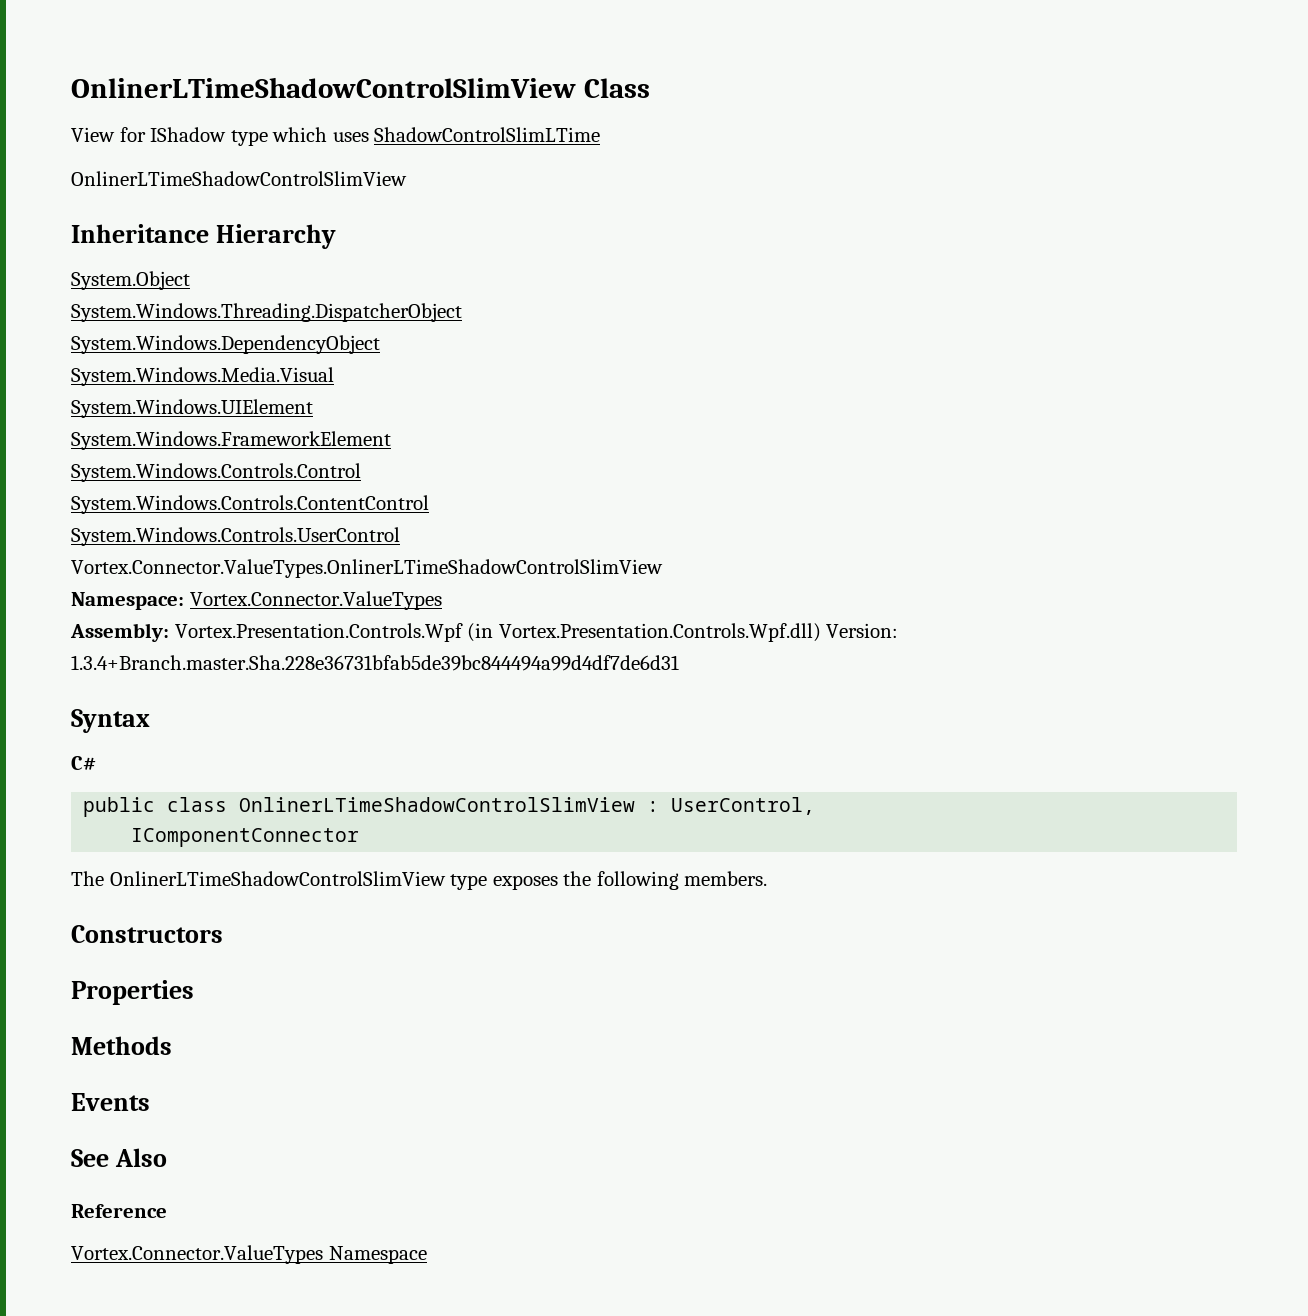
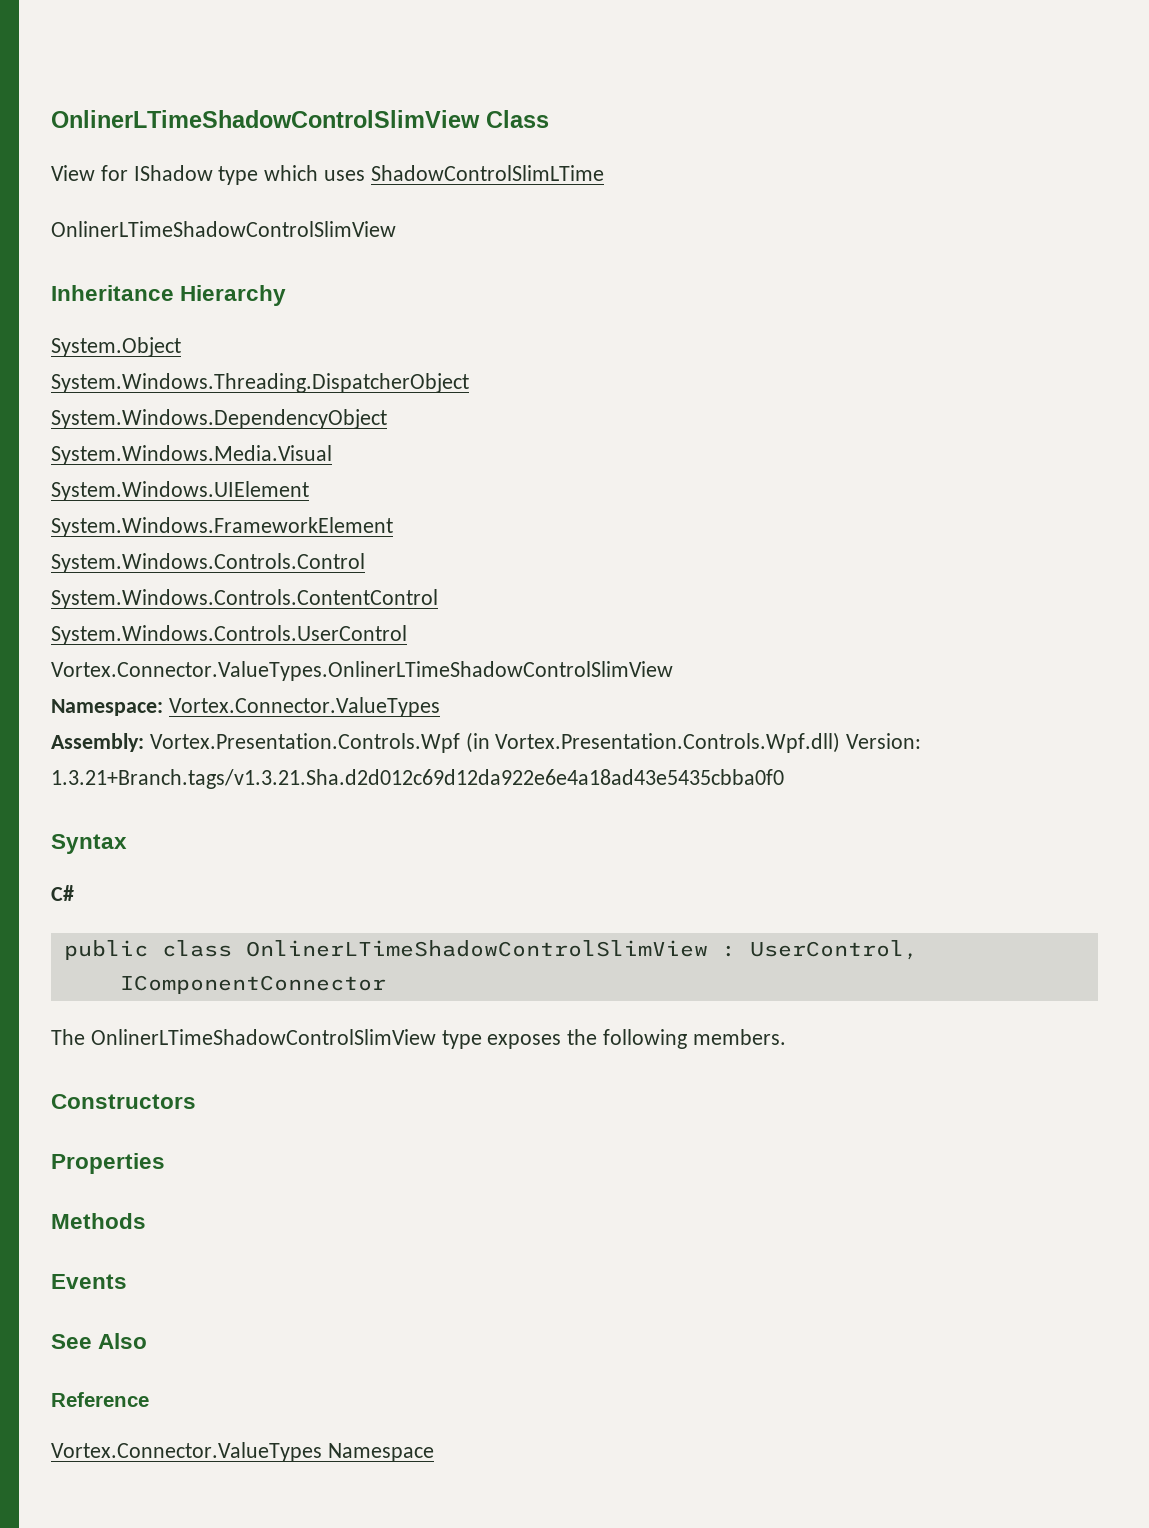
- Assembly: Vortex.Presentation.Controls.Wpf (in Vortex.Presentation.Controls.Wpf.dll) Version: 1.3.4+Branch.master.Sha.228e36731bfab5de39bc844494a99d4df7de6d31
+ Assembly: Vortex.Presentation.Controls.Wpf (in Vortex.Presentation.Controls.Wpf.dll) Version: 1.3.21+Branch.tags/v1.3.21.Sha.d2d012c69d12da922e6e4a18ad43e5435cbba0f0

